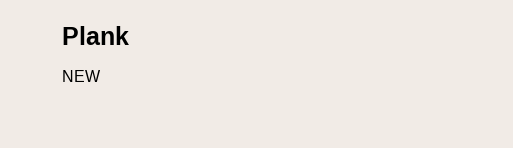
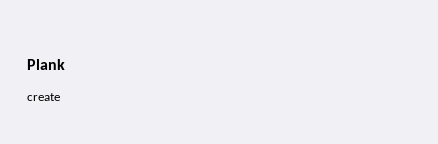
- NEW
+ create

